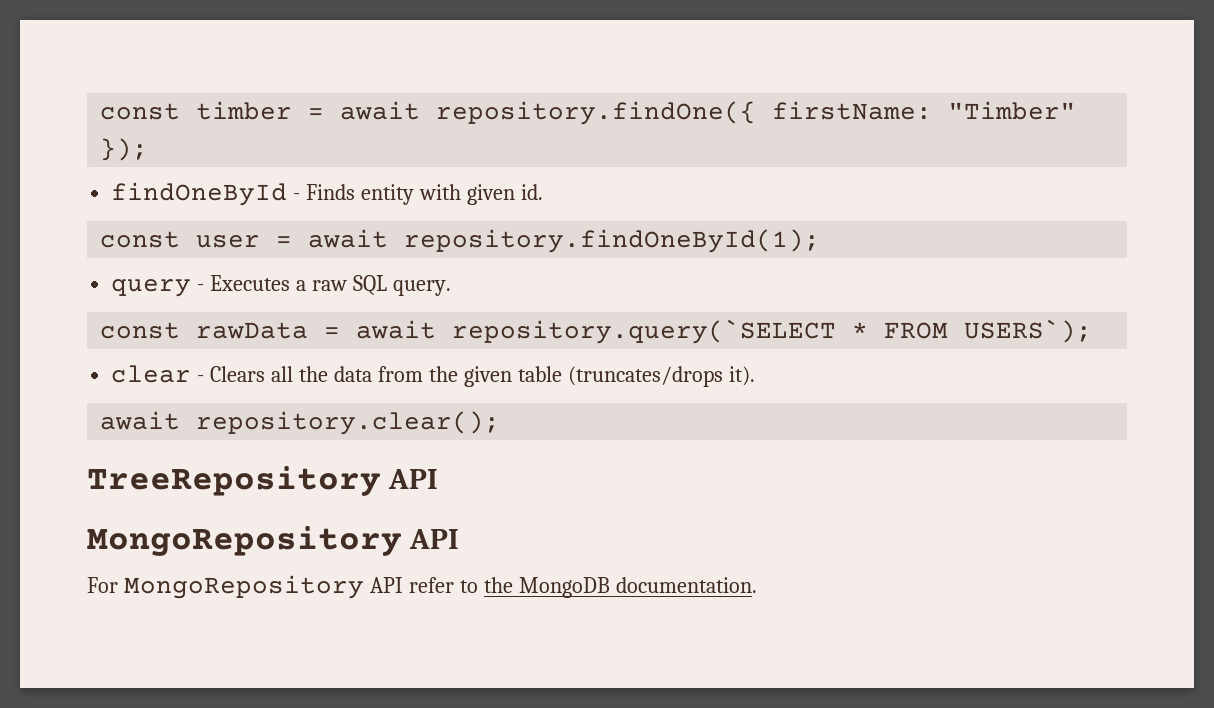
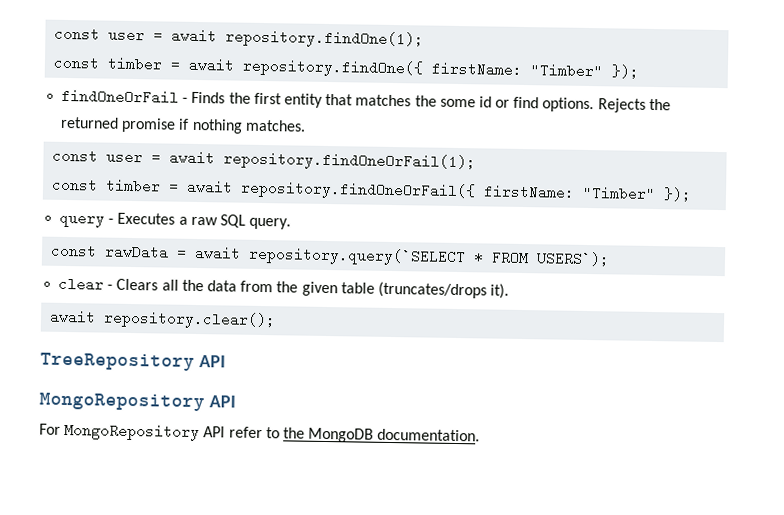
+ const user = await repository.findOne(1);
- findOneById - Finds entity with given id.
- const user = await repository.findOneById(1);
+ findOneOrFail - Finds the first entity that matches the some id or find options. Rejects the returned promise if nothing matches.
+ const user = await repository.findOneOrFail(1);
+ const timber = await repository.findOneOrFail({ firstName: "Timber" });

